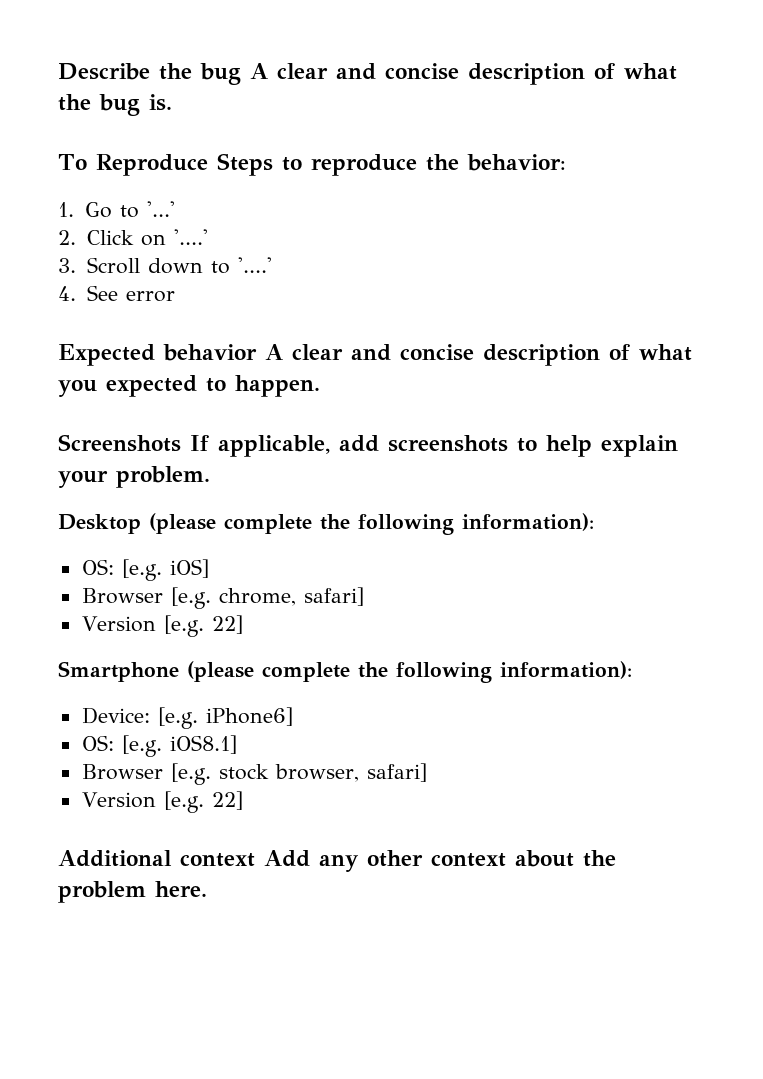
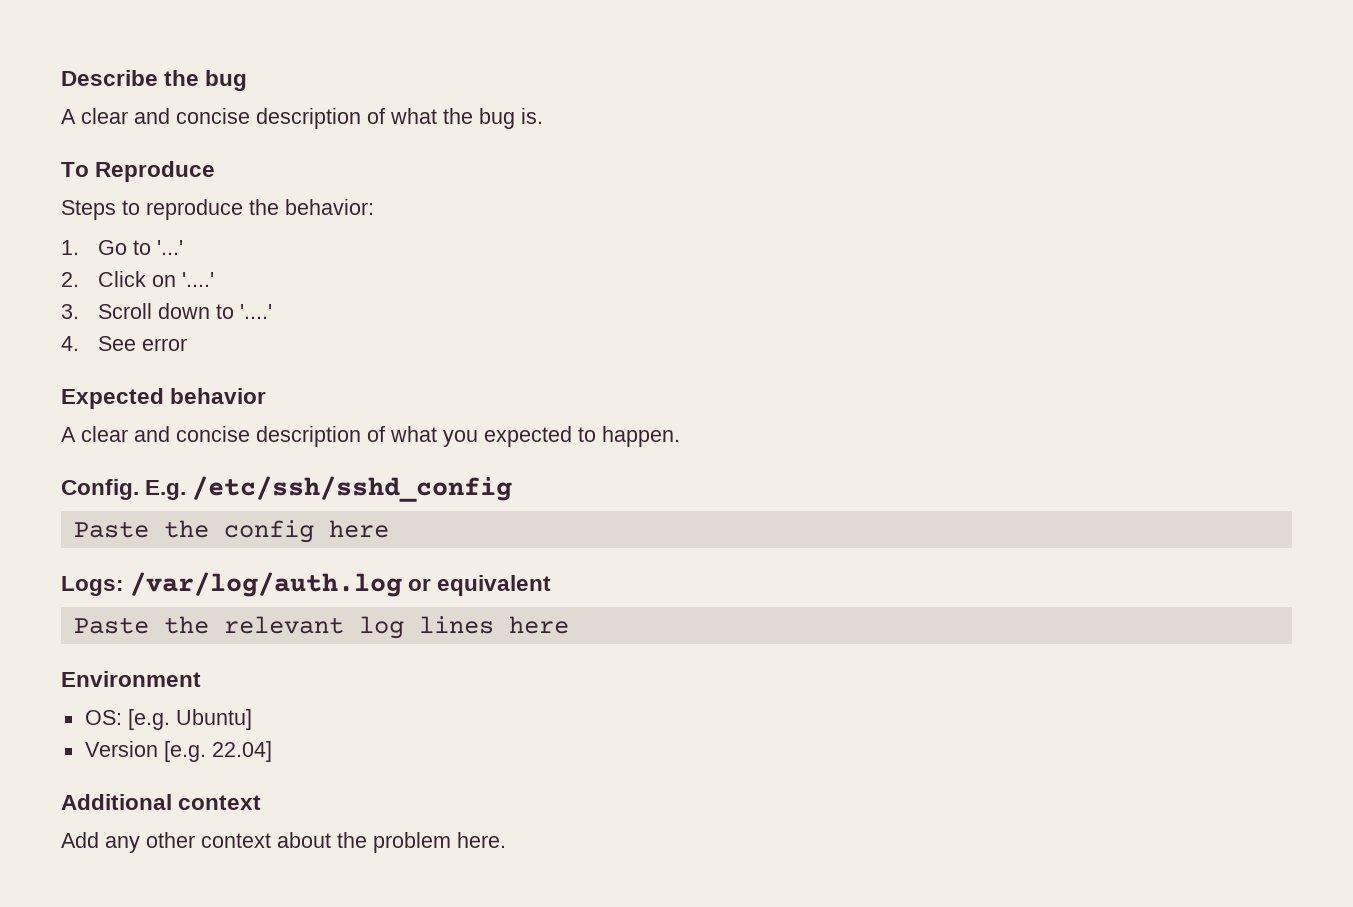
- Describe the bug A clear and concise description of what the bug is.
+ Describe the bug
+ A clear and concise description of what the bug is.
- To Reproduce Steps to reproduce the behavior:
+ To Reproduce
+ Steps to reproduce the behavior:
- Expected behavior A clear and concise description of what you expected to happen.
+ Expected behavior
+ A clear and concise description of what you expected to happen.
- Screenshots If applicable, add screenshots to help explain your problem.
- Desktop (please complete the following information):
- OS: [e.g. iOS]
- Browser [e.g. chrome, safari]
- Version [e.g. 22]
- Smartphone (please complete the following information):
- Device: [e.g. iPhone6]
- OS: [e.g. iOS8.1]
- Browser [e.g. stock browser, safari]
- Version [e.g. 22]
+ Config. E.g. /etc/ssh/sshd_config
+ Paste the config here
+ Logs: /var/log/auth.log or equivalent
+ Paste the relevant log lines here
+ Environment
+ OS: [e.g. Ubuntu]
+ Version [e.g. 22.04]
- Additional context Add any other context about the problem here.
+ Additional context
+ Add any other context about the problem here.

